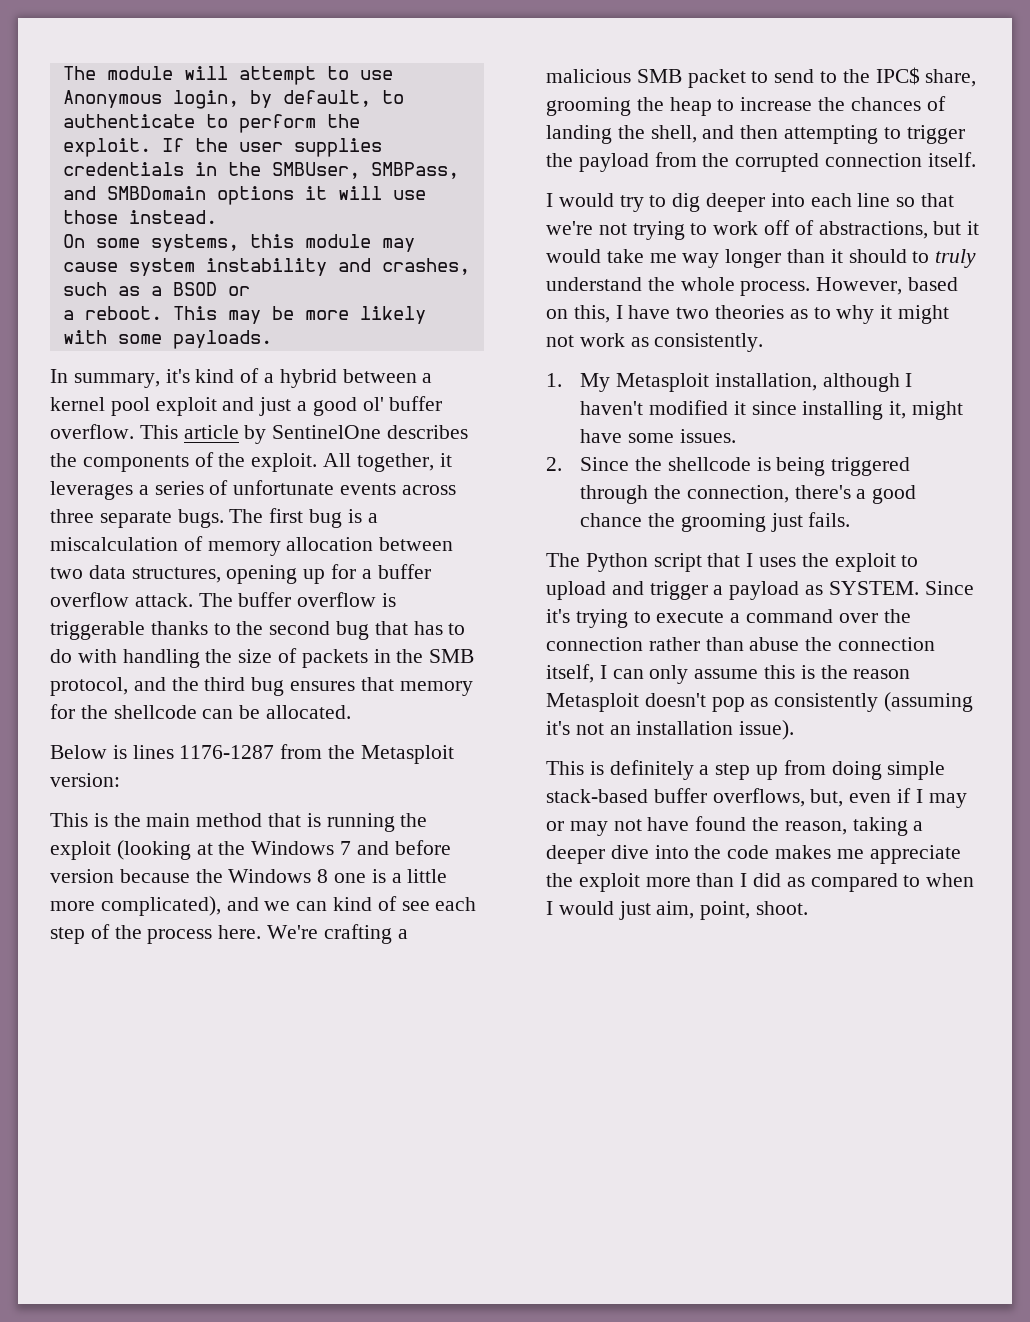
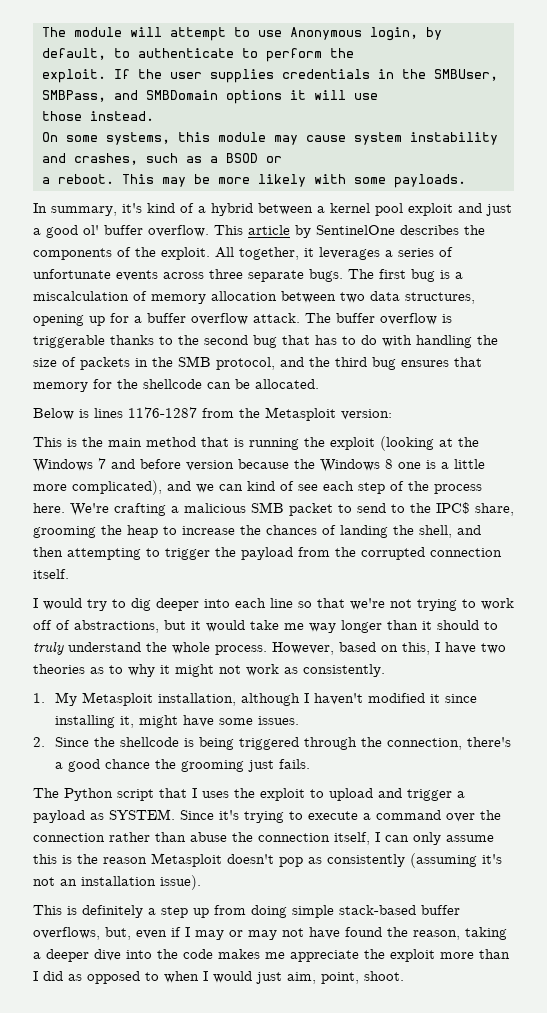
- This is definitely a step up from doing simple stack-based buffer overflows, but, even if I may or may not have found the reason, taking a deeper dive into the code makes me appreciate the exploit more than I did as compared to when I would just aim, point, shoot.
+ This is definitely a step up from doing simple stack-based buffer overflows, but, even if I may or may not have found the reason, taking a deeper dive into the code makes me appreciate the exploit more than I did as opposed to when I would just aim, point, shoot.

